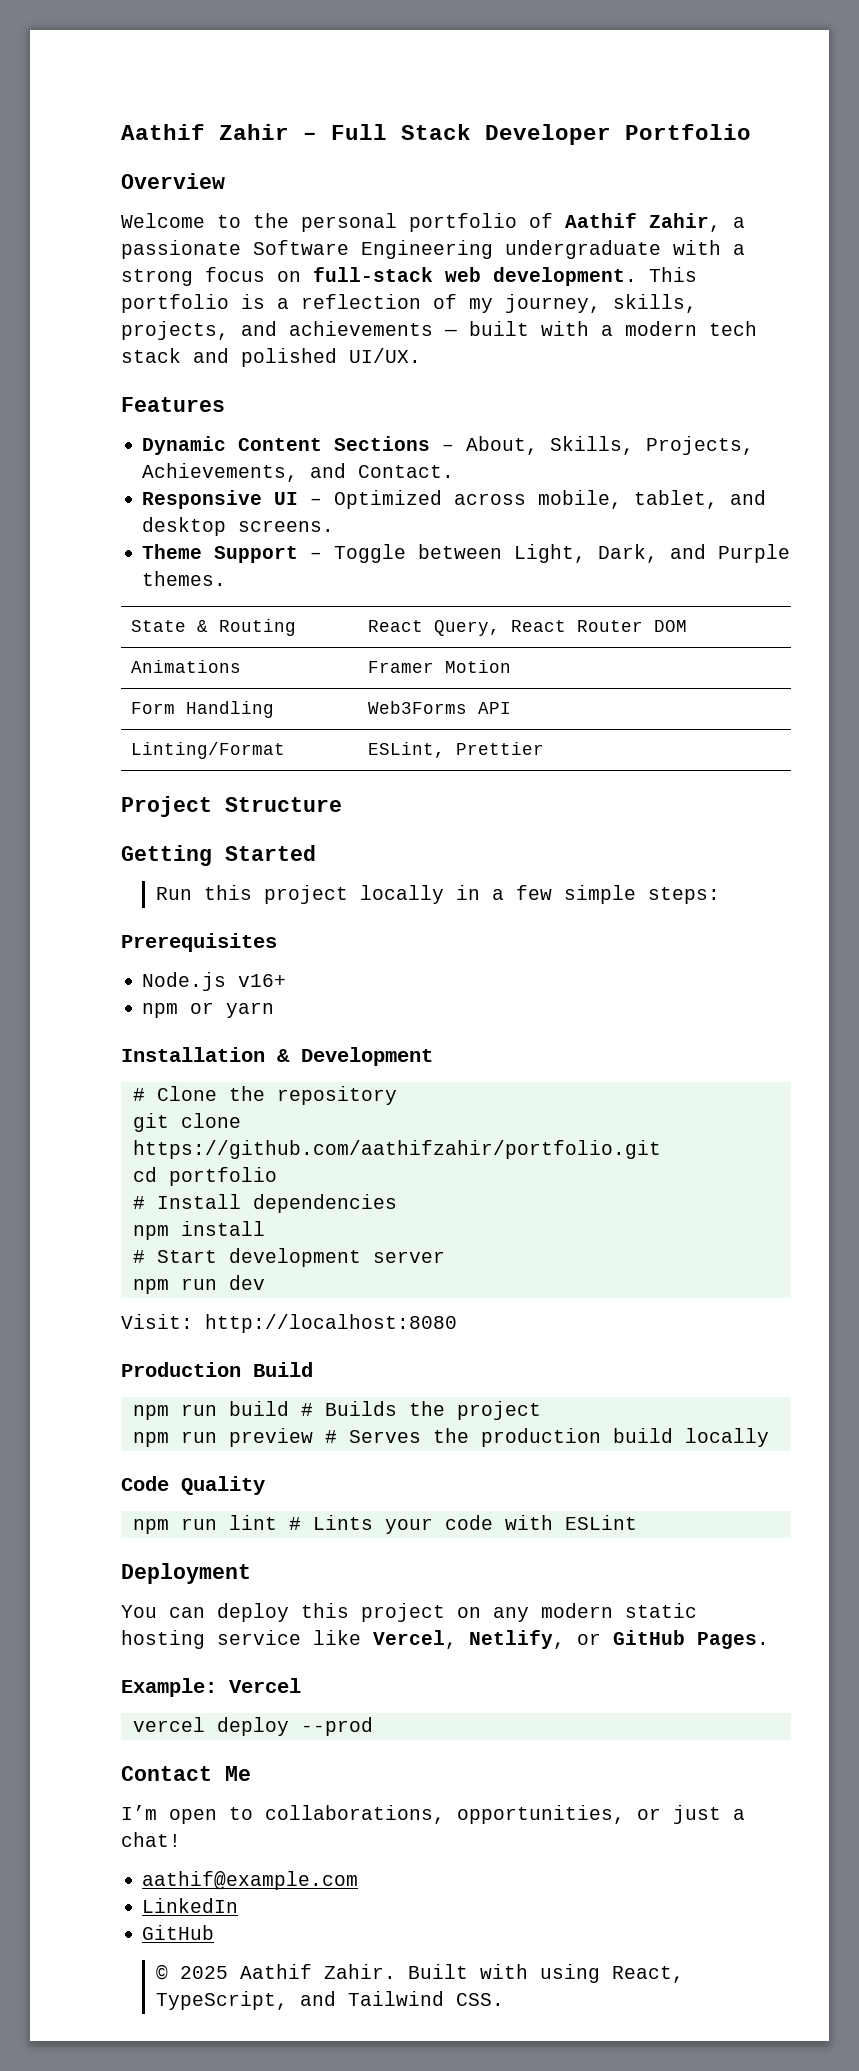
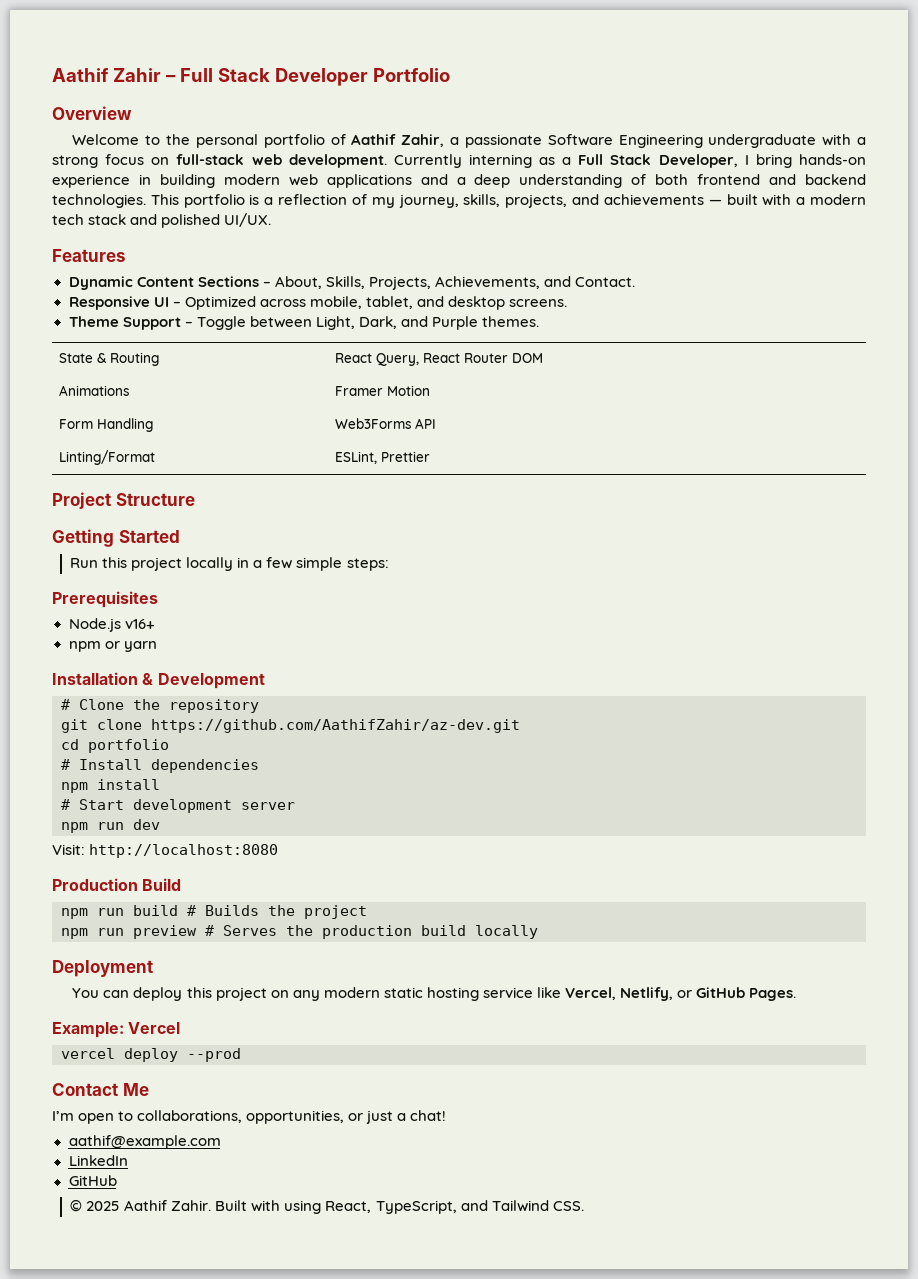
+ Currently interning as a Full Stack Developer, I bring hands-on experience in building modern web applications and a deep understanding of both frontend and backend technologies.
- git clone https://github.com/aathifzahir/portfolio.git
+ git clone https://github.com/AathifZahir/az-dev.git
- Code Quality
- npm run lint # Lints your code with ESLint

